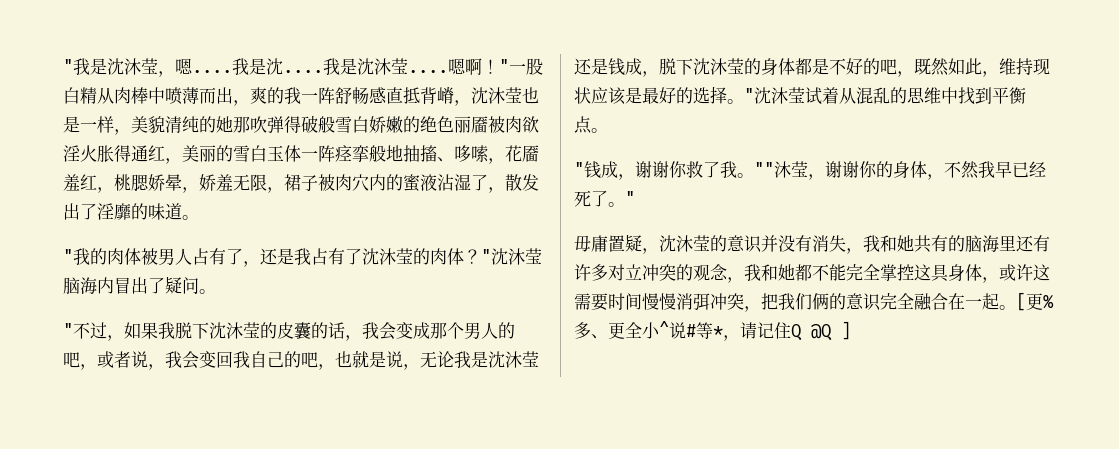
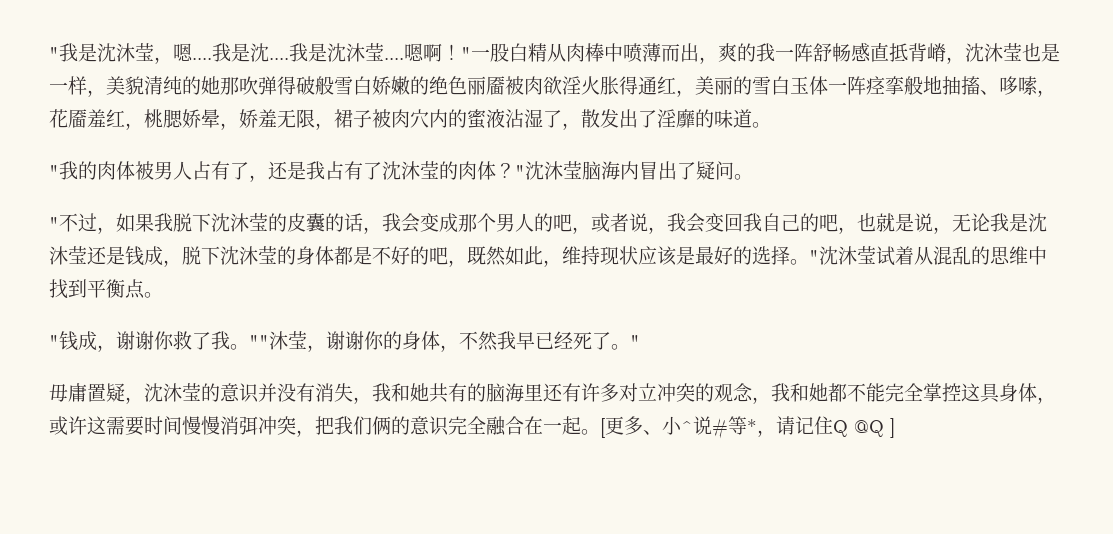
- [更%多、更全小^说#等*，请记住Q @Q ]
+ [更多、小^说#等*，请记住Q @Q ]

